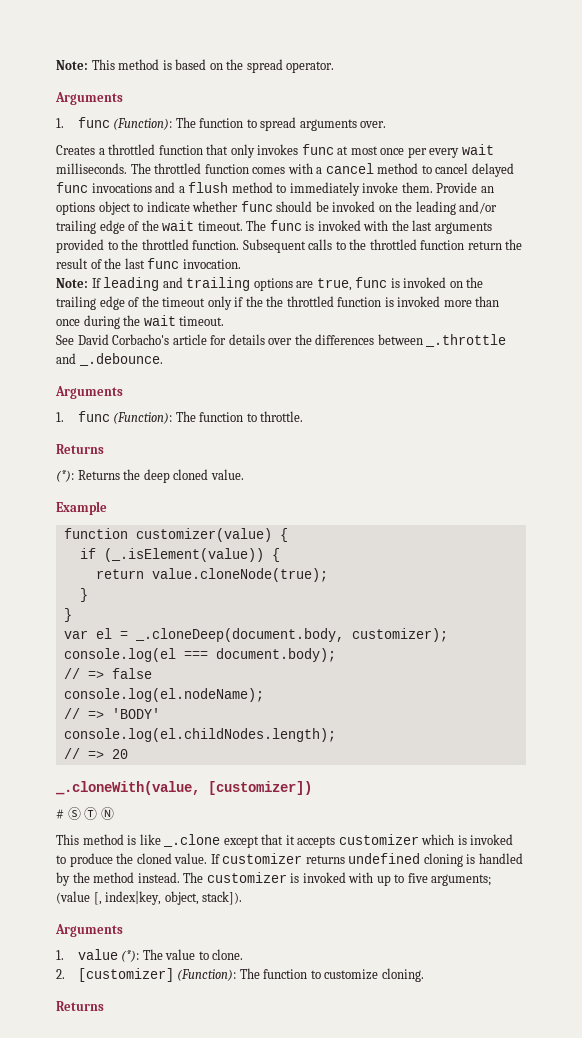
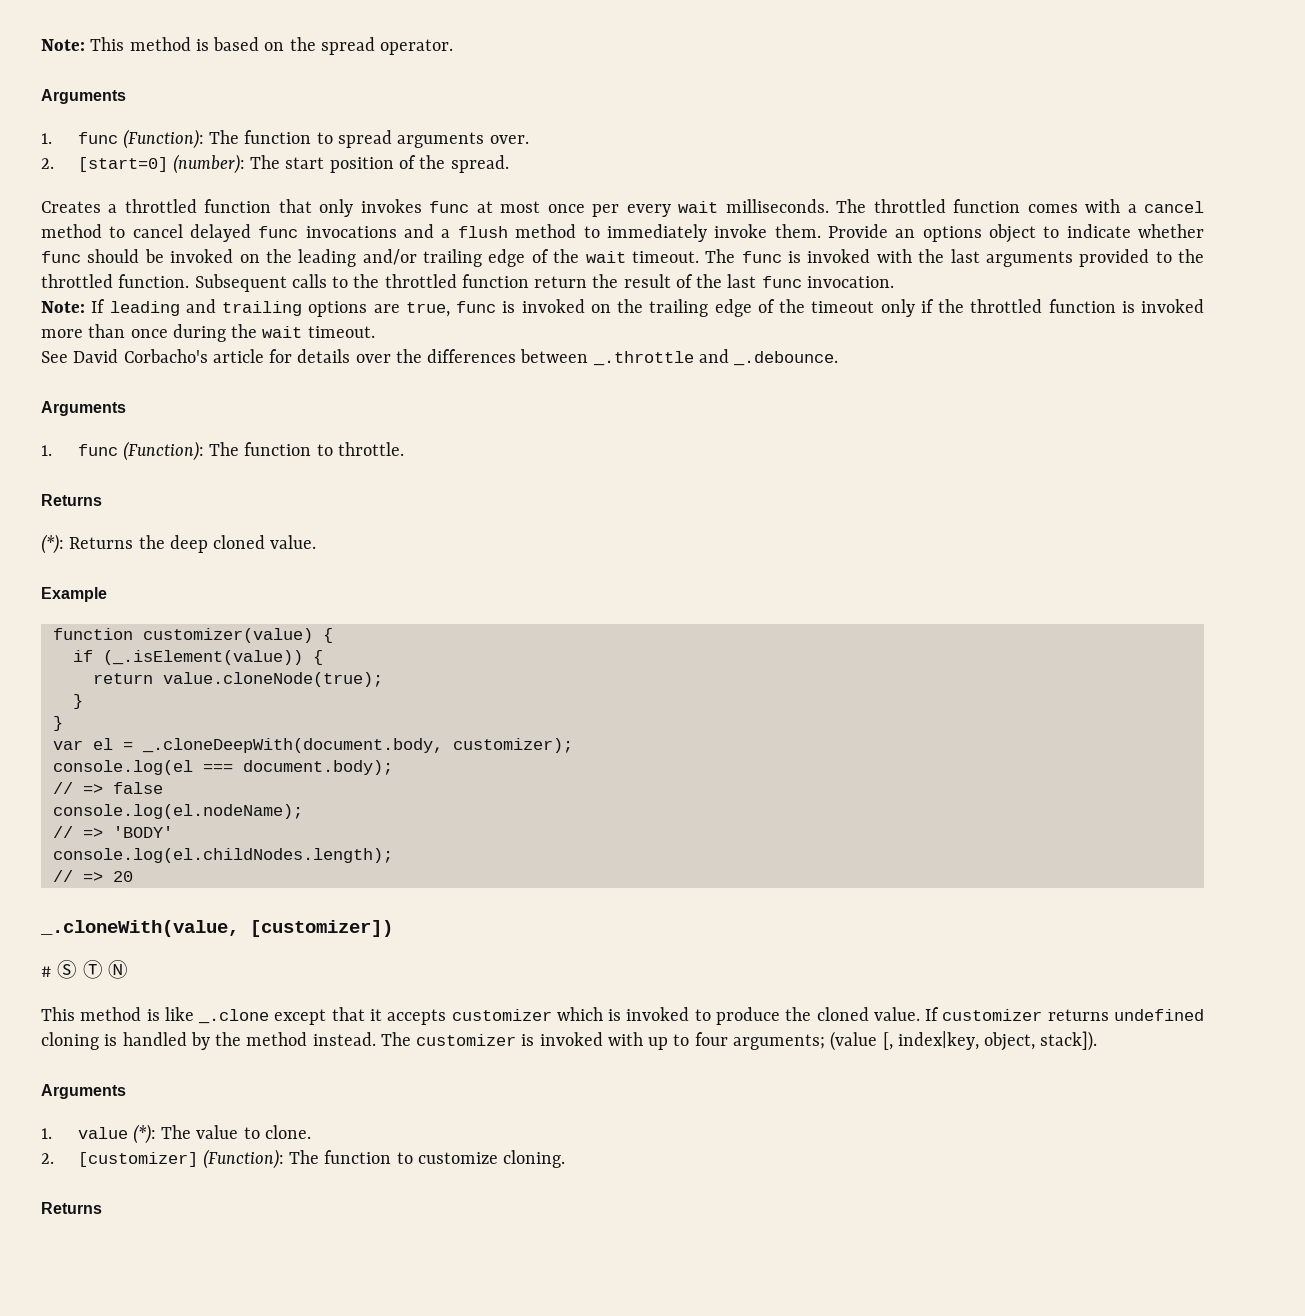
+ 2. [start=0] (number): The start position of the spread.
- Note: If leading and trailing options are true, func is invoked on the trailing edge of the timeout only if the the throttled function is invoked more than once during the wait timeout.
+ Note: If leading and trailing options are true, func is invoked on the trailing edge of the timeout only if the throttled function is invoked more than once during the wait timeout.
- var el = _.cloneDeep(document.body, customizer);
+ var el = _.cloneDeepWith(document.body, customizer);
- The customizer is invoked with up to five arguments; (value [, index|key, object, stack]).
+ The customizer is invoked with up to four arguments; (value [, index|key, object, stack]).

